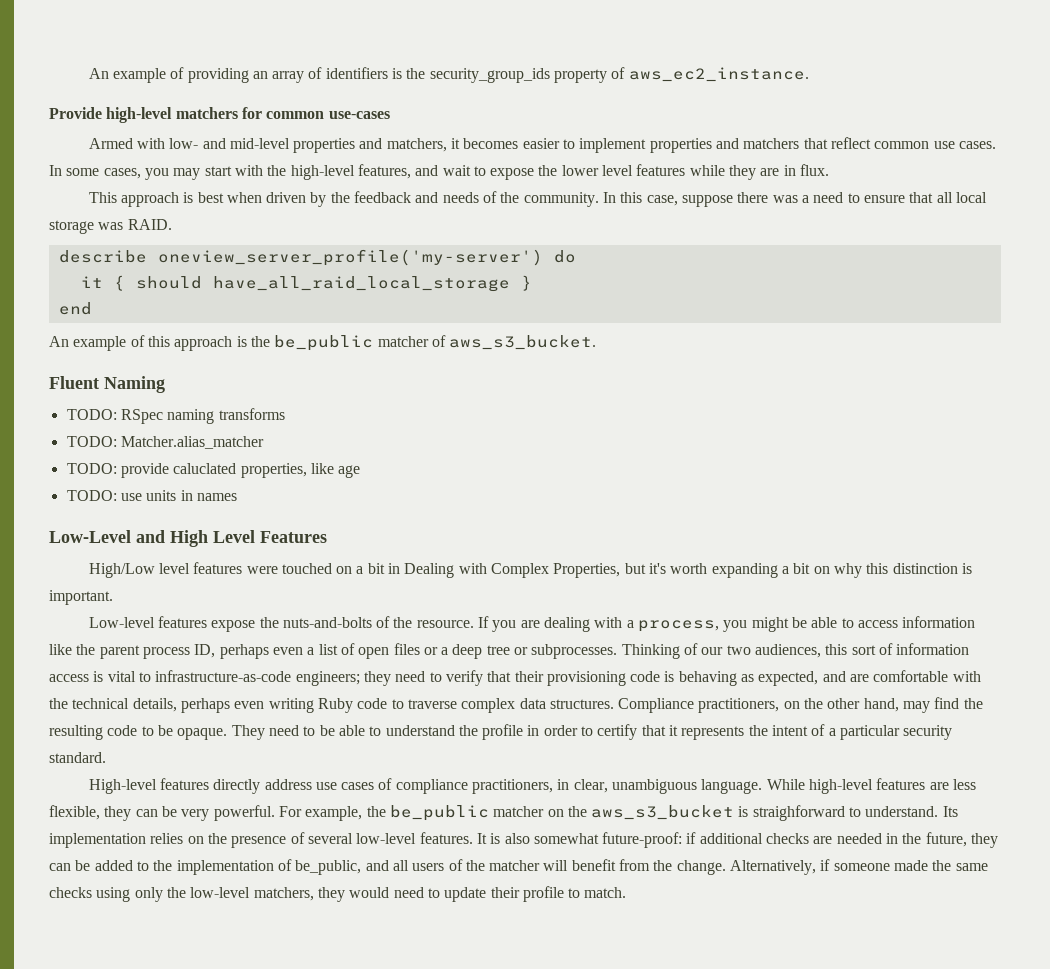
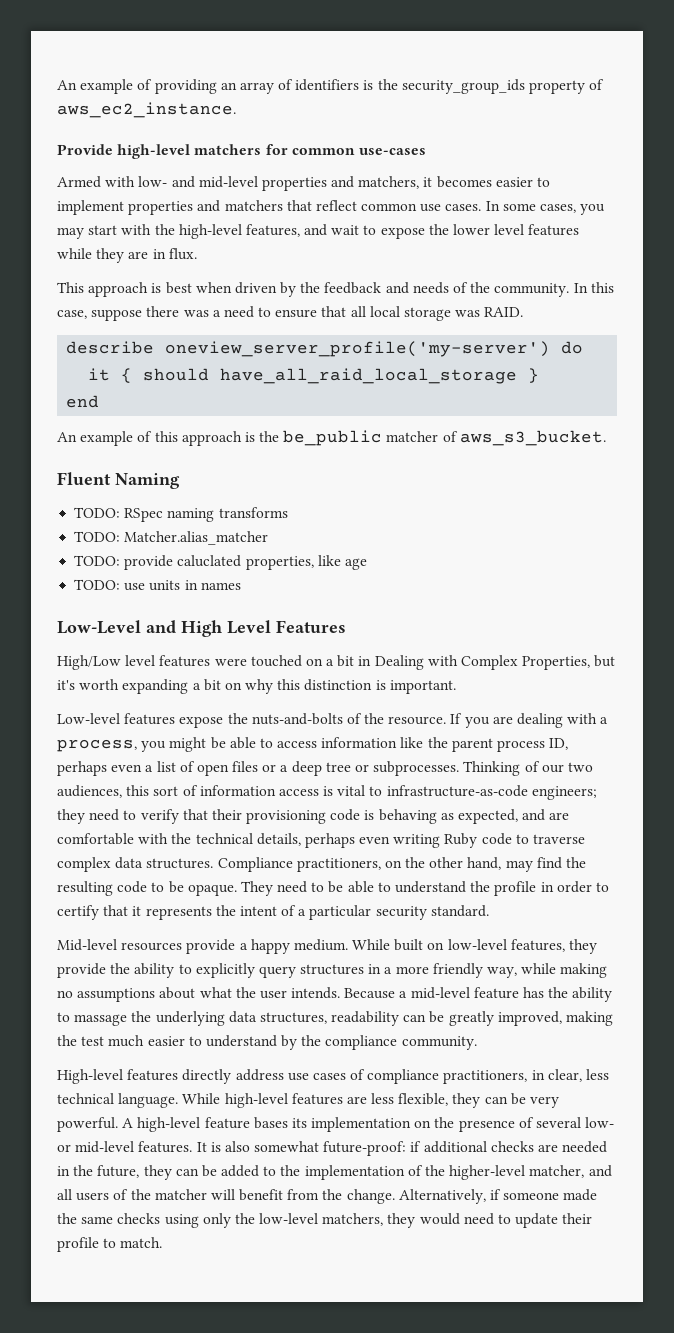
+ Mid-level resources provide a happy medium. While built on low-level features, they provide the ability to explicitly query structures in a more friendly way, while making no assumptions about what the user intends. Because a mid-level feature has the ability to massage the underlying data structures, readability can be greatly improved, making the test much easier to understand by the compliance community.
- High-level features directly address use cases of compliance practitioners, in clear, unambiguous language.
+ High-level features directly address use cases of compliance practitioners, in clear, less technical language.
- For example, the be_public matcher on the aws_s3_bucket is straighforward to understand. Its implementation relies on the presence of several low-level features.
+ A high-level feature bases its implementation on the presence of several low- or mid-level features.
- It is also somewhat future-proof: if additional checks are needed in the future, they can be added to the implementation of be_public, and all users of the matcher will benefit from the change.
+ It is also somewhat future-proof: if additional checks are needed in the future, they can be added to the implementation of the higher-level matcher, and all users of the matcher will benefit from the change.

